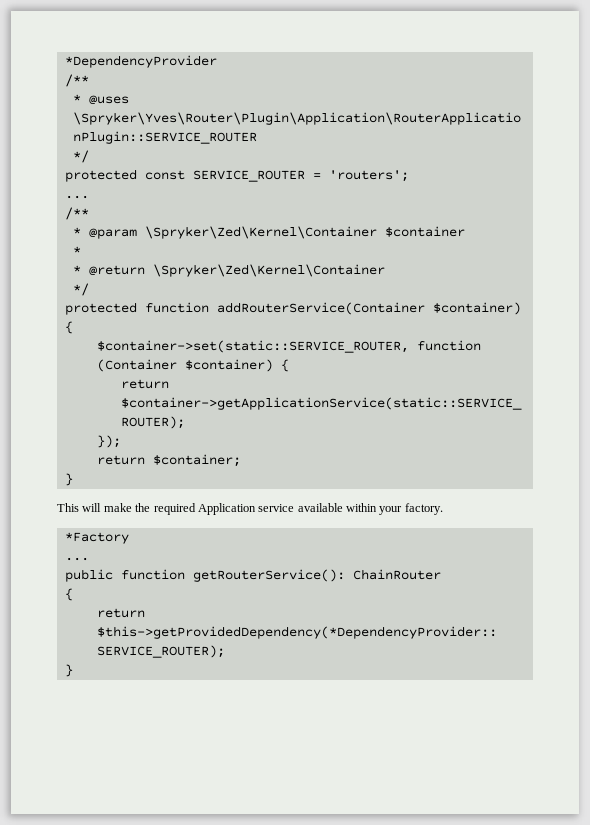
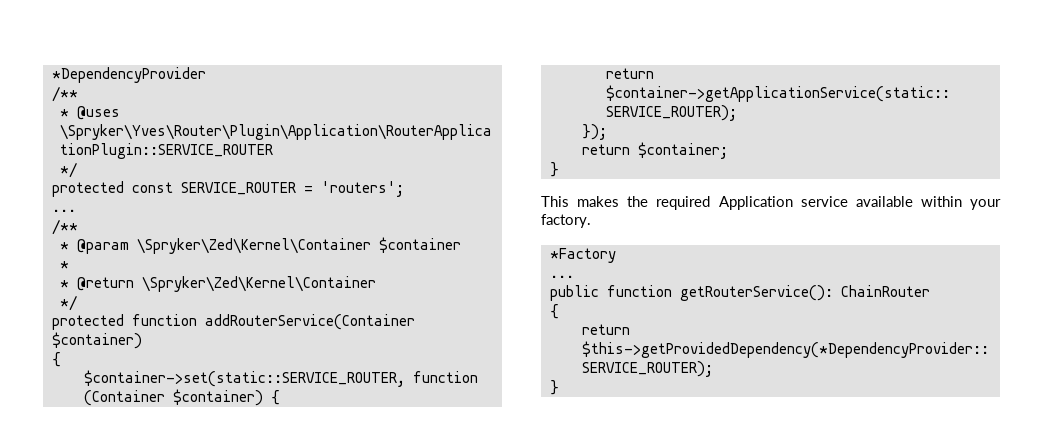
- This will make the required Application service available within your factory.
+ This makes the required Application service available within your factory.

